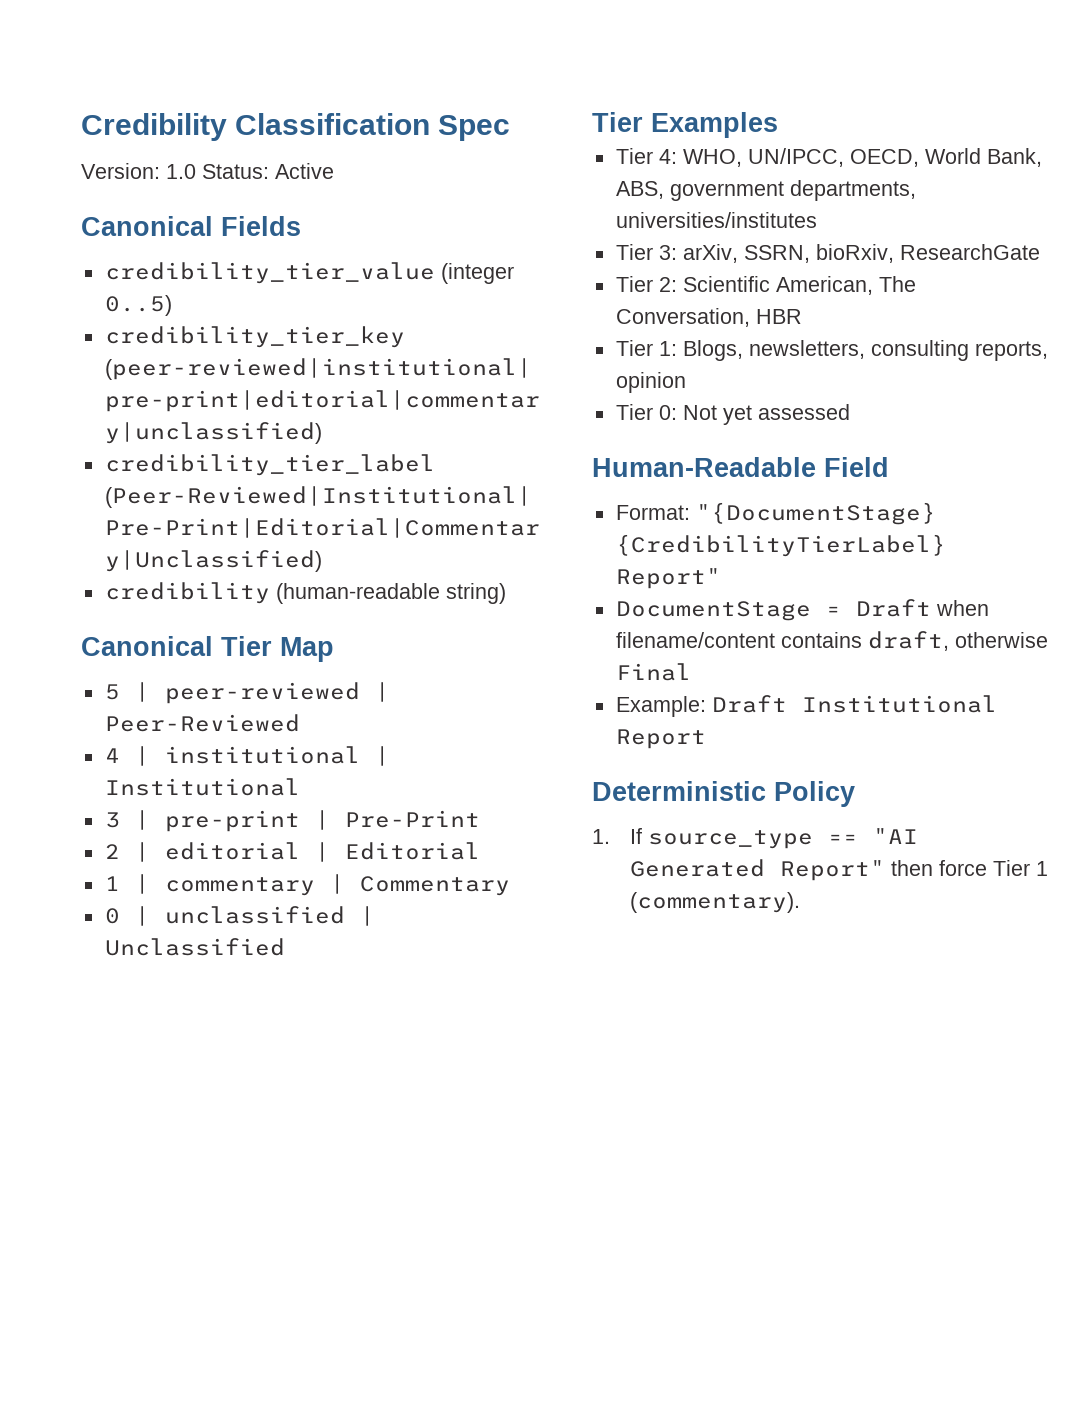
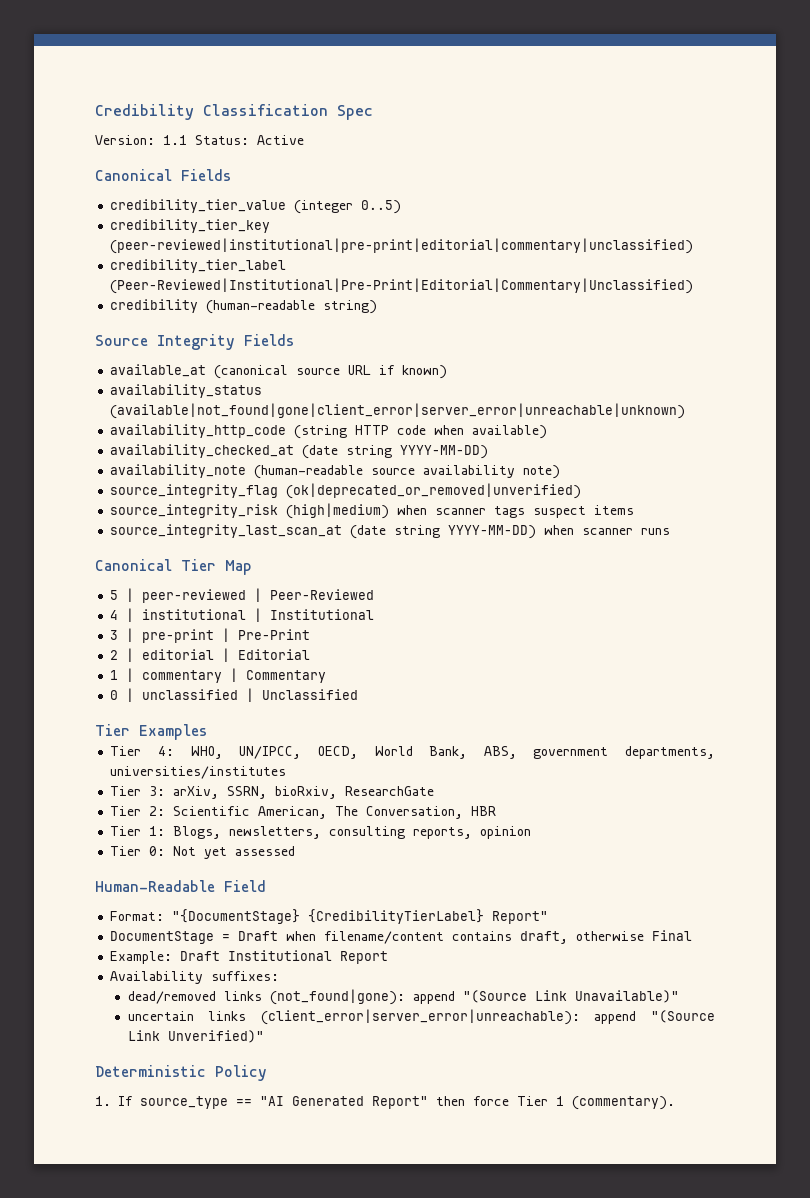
- Version: 1.0 Status: Active
+ Version: 1.1 Status: Active
+ Source Integrity Fields
+ available_at (canonical source URL if known)
+ availability_status (available|not_found|gone|client_error|server_error|unreachable|unknown)
+ availability_http_code (string HTTP code when available)
+ availability_checked_at (date string YYYY-MM-DD)
+ availability_note (human-readable source availability note)
+ source_integrity_flag (ok|deprecated_or_removed|unverified)
+ source_integrity_risk (high|medium) when scanner tags suspect items
+ source_integrity_last_scan_at (date string YYYY-MM-DD) when scanner runs
+ Availability suffixes:
+ dead/removed links (not_found|gone): append "(Source Link Unavailable)"
+ uncertain links (client_error|server_error|unreachable): append "(Source Link Unverified)"

